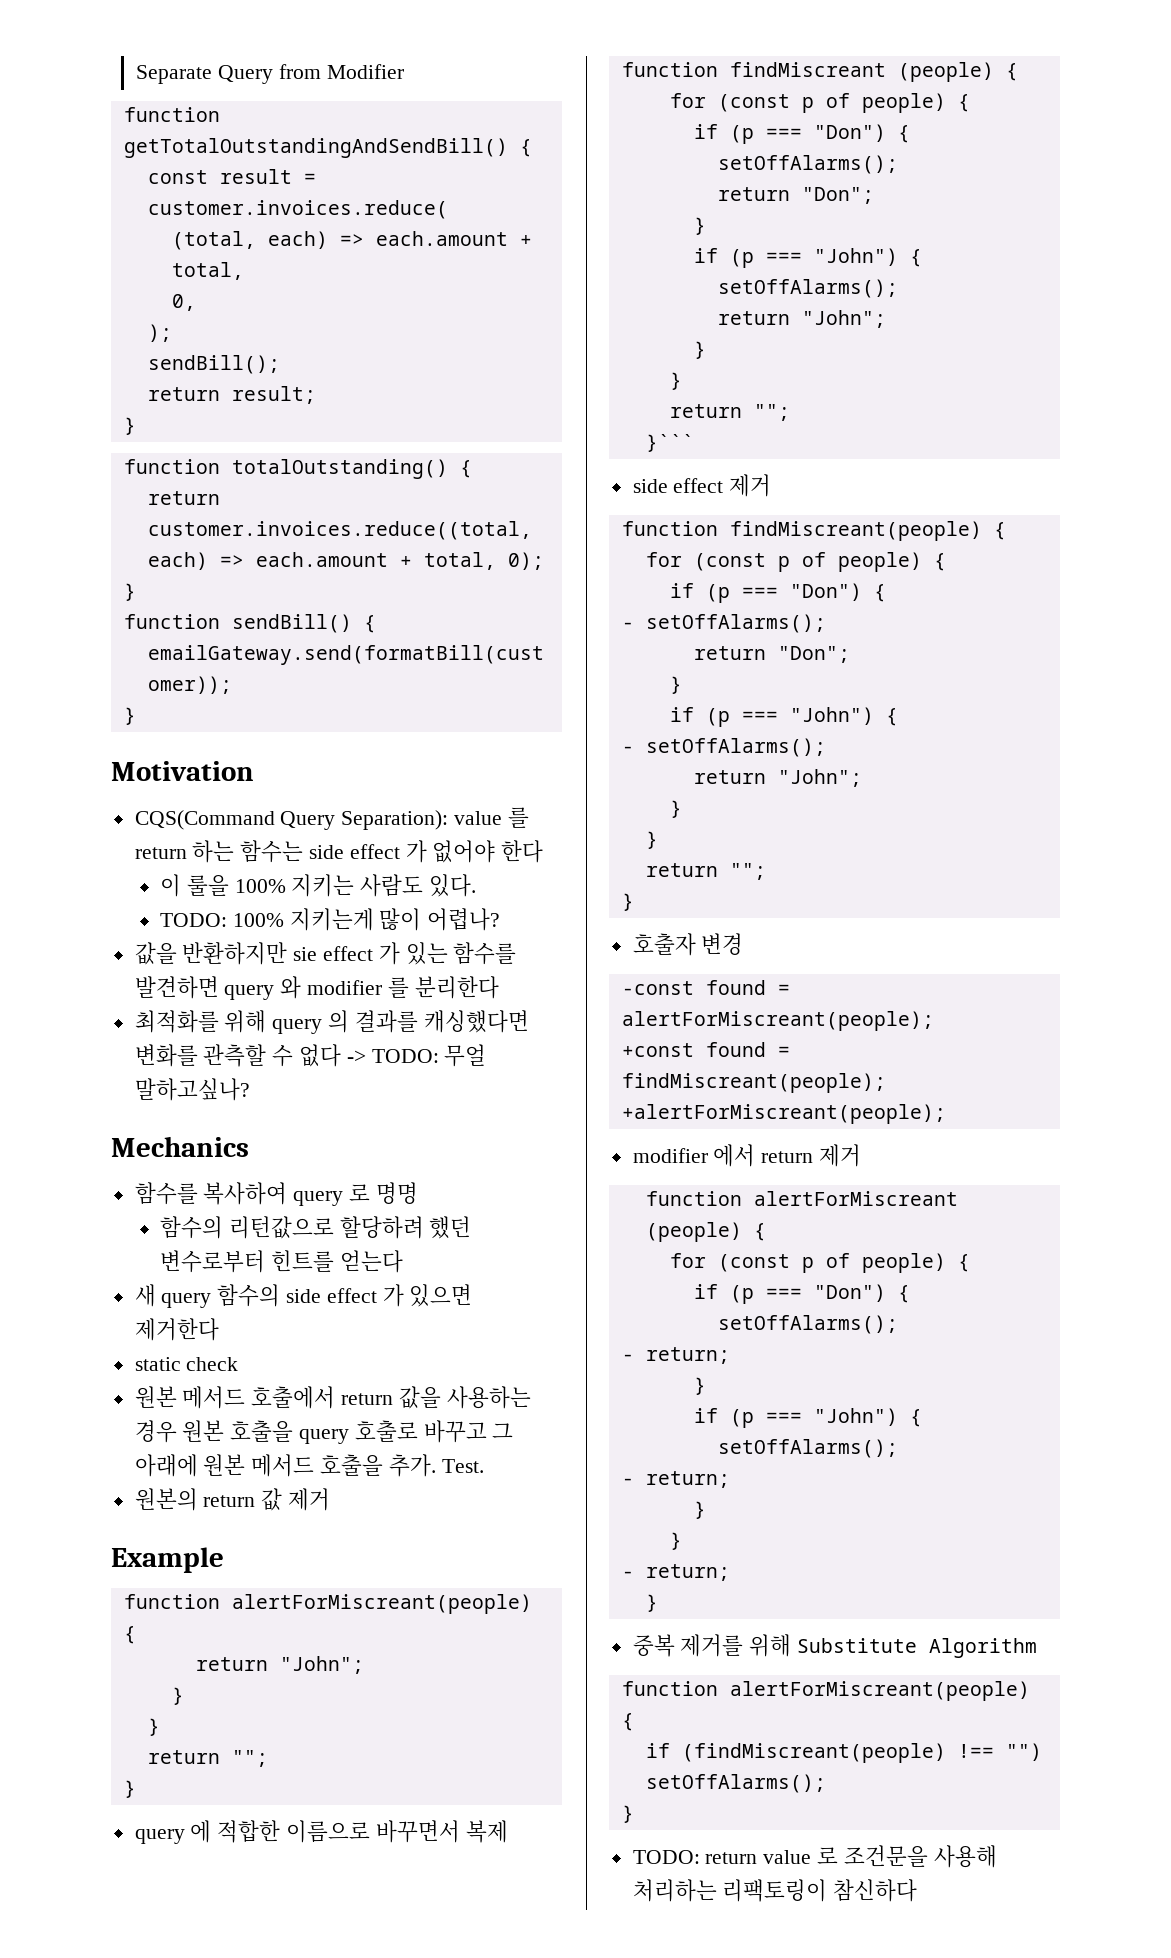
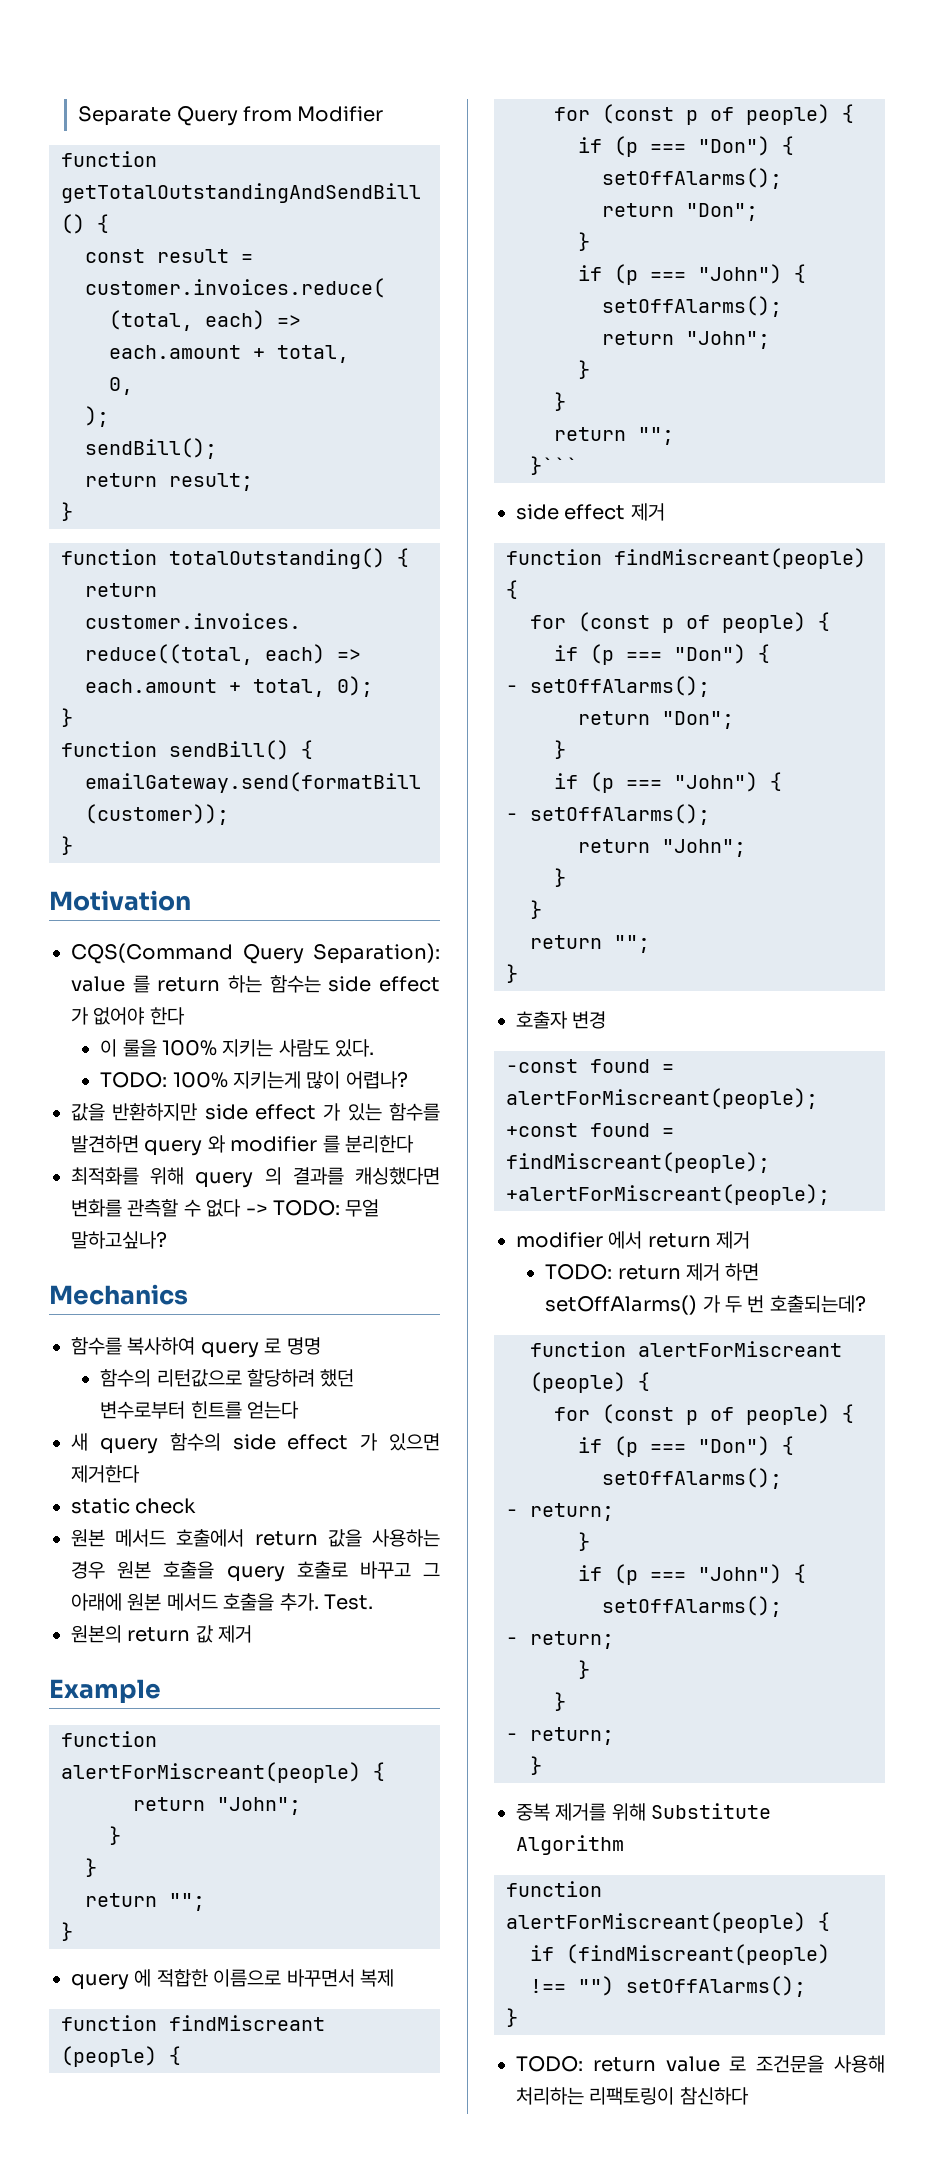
- 값을 반환하지만 sie effect 가 있는 함수를 발견하면 query 와 modifier 를 분리한다
+ 값을 반환하지만 side effect 가 있는 함수를 발견하면 query 와 modifier 를 분리한다
+ TODO: return 제거 하면 setOffAlarms() 가 두 번 호출되는데?

